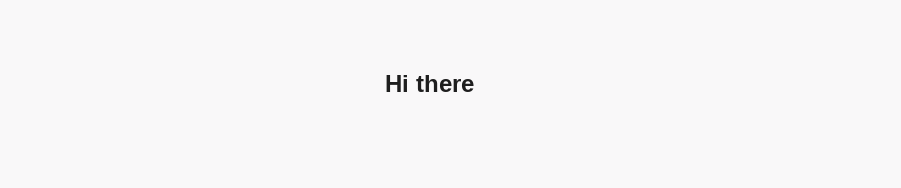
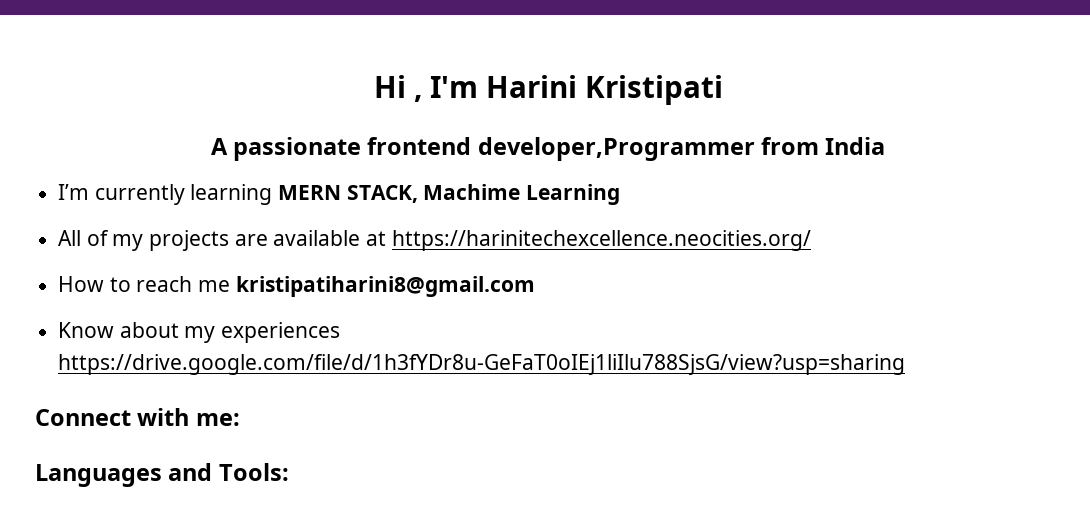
- Hi there
+ Hi , I'm Harini Kristipati
+ A passionate frontend developer,Programmer from India
+ I’m currently learning MERN STACK, Machime Learning
+ All of my projects are available at https://harinitechexcellence.neocities.org/
+ How to reach me kristipatiharini8@gmail.com
+ Know about my experiences https://drive.google.com/file/d/1h3fYDr8u-GeFaT0oIEj1liIlu788SjsG/view?usp=sharing
+ Connect with me:
+ Languages and Tools:

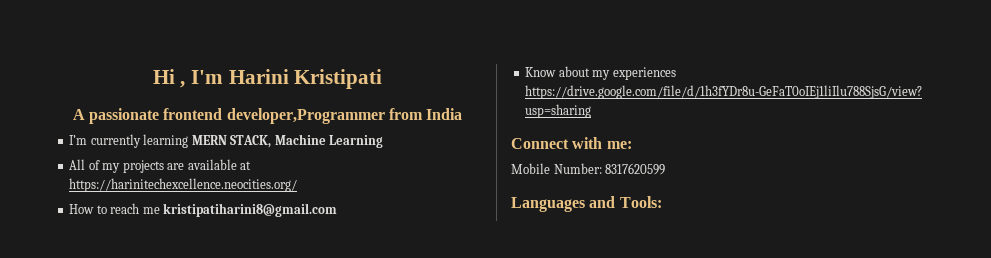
- I’m currently learning MERN STACK, Machime Learning
+ I’m currently learning MERN STACK, Machine Learning
+ Mobile Number: 8317620599

